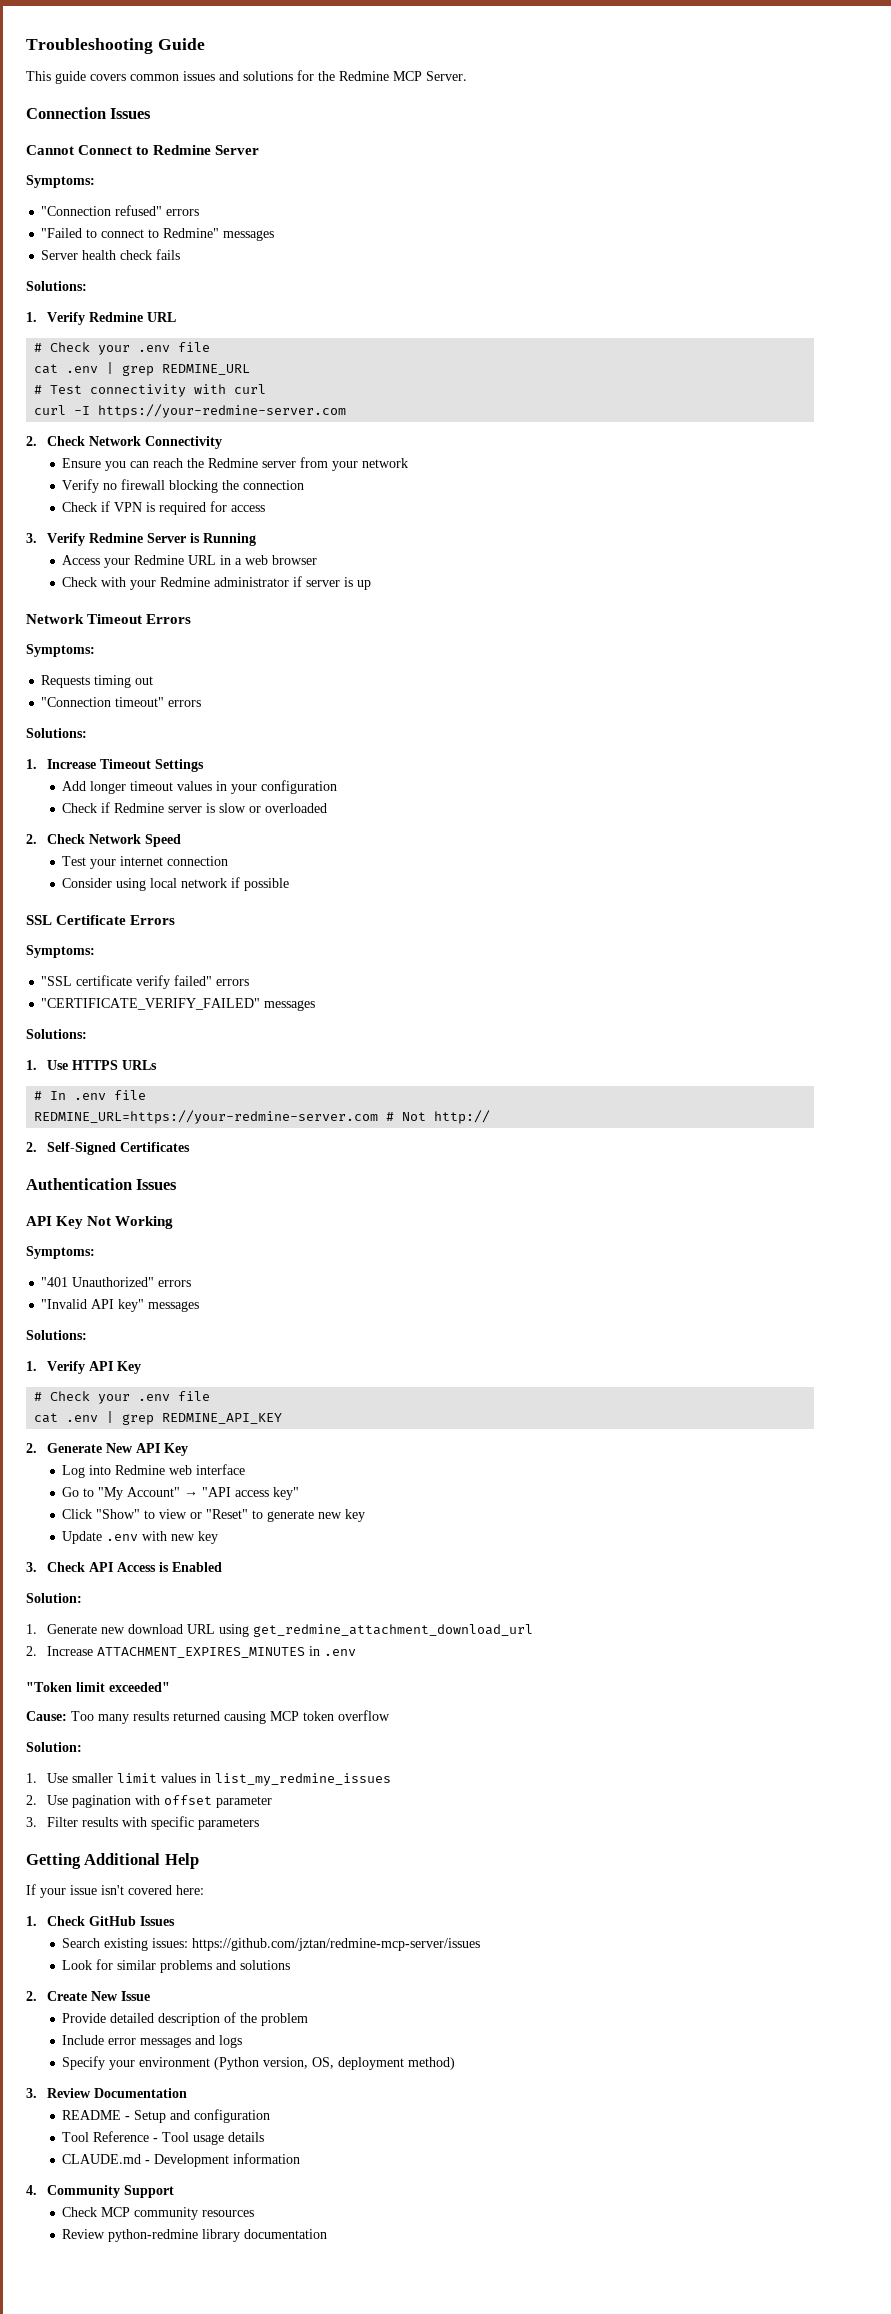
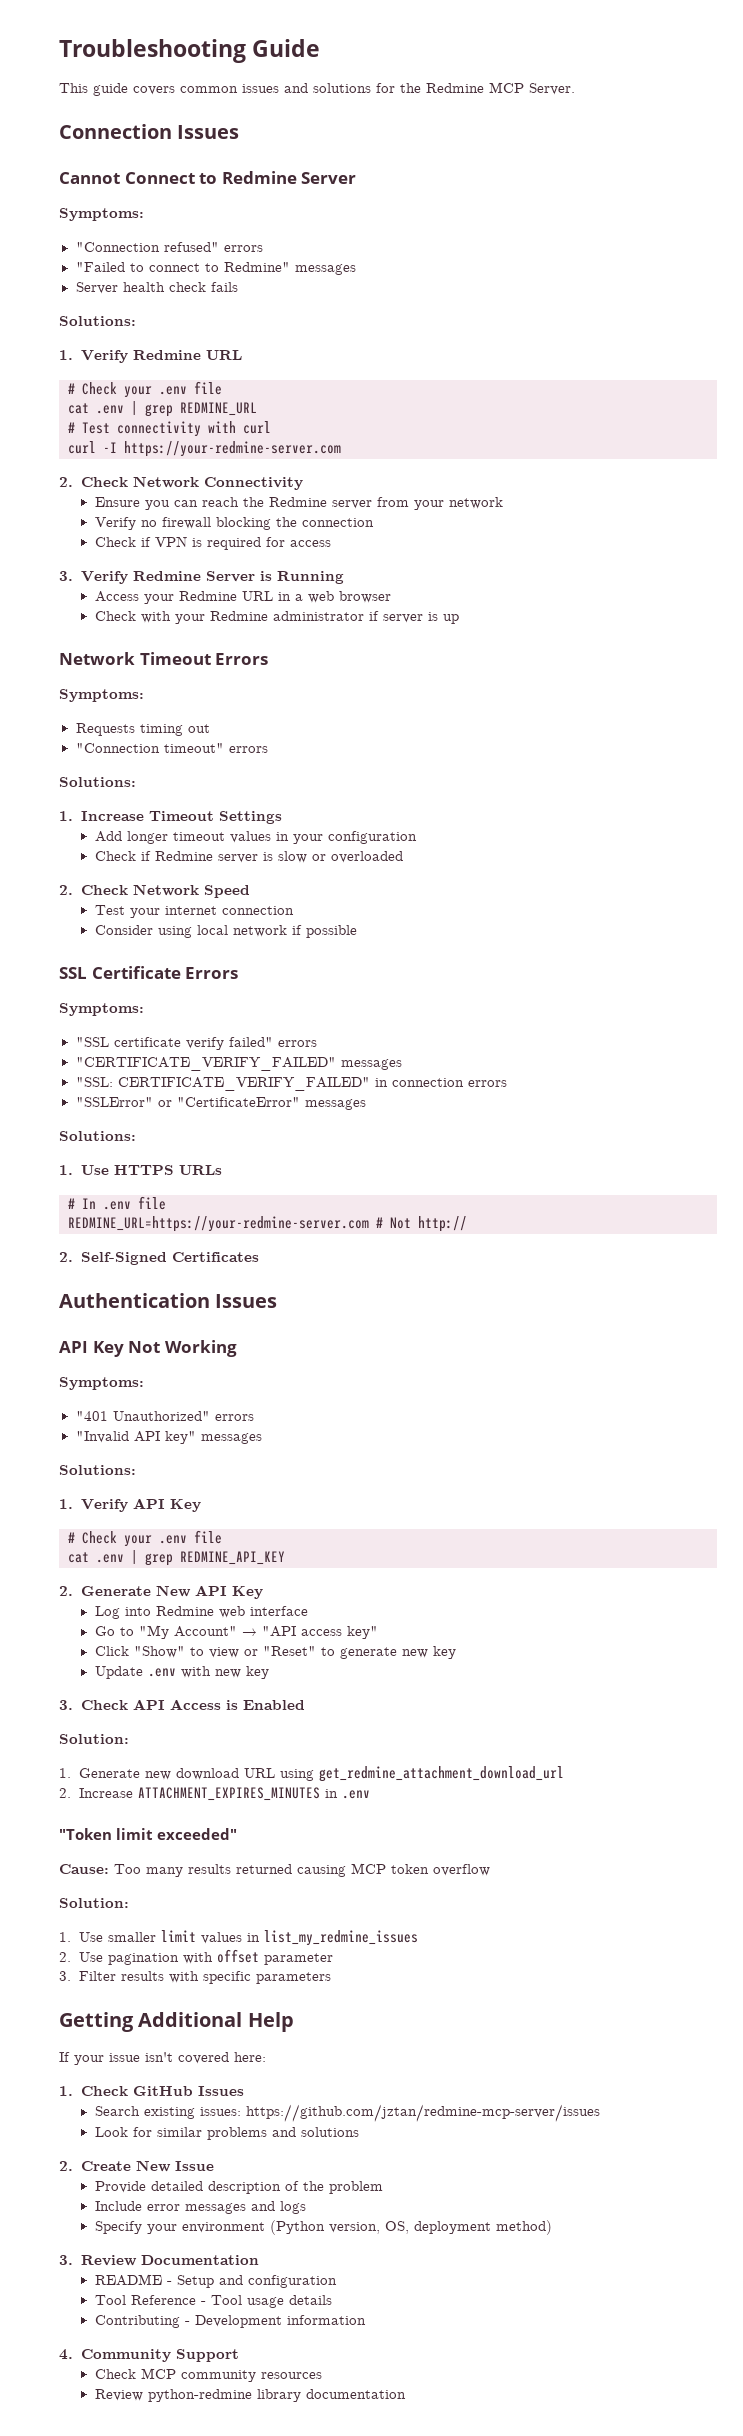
+ "SSL: CERTIFICATE_VERIFY_FAILED" in connection errors
+ "SSLError" or "CertificateError" messages
- CLAUDE.md - Development information
+ Contributing - Development information

